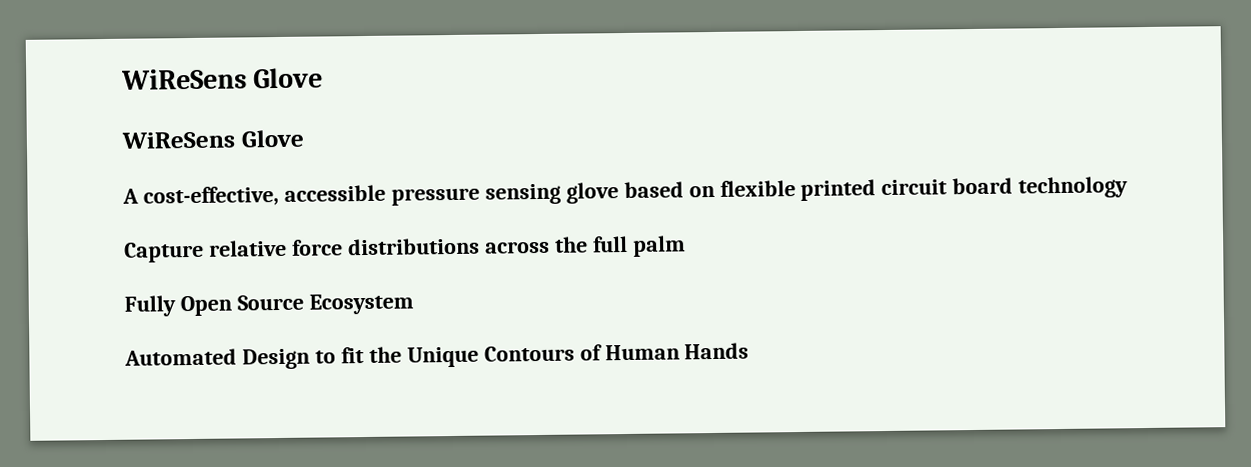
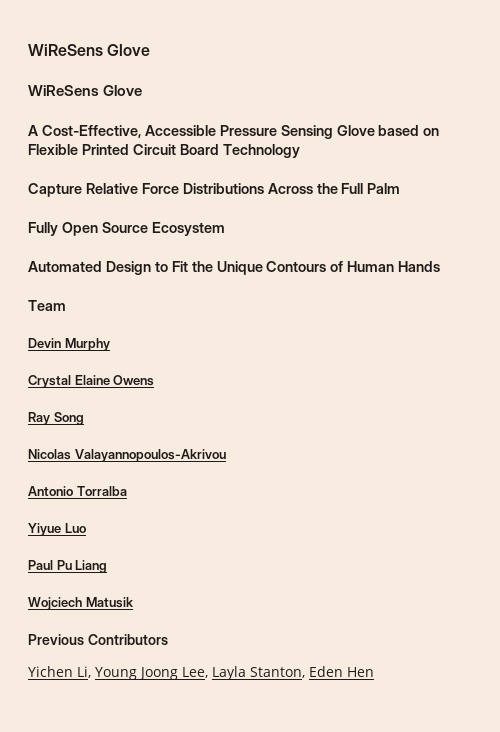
- A cost-effective, accessible pressure sensing glove based on flexible printed circuit board technology
- Capture relative force distributions across the full palm
+ A Cost-Effective, Accessible Pressure Sensing Glove based on Flexible Printed Circuit Board Technology
+ Capture Relative Force Distributions Across the Full Palm
- Automated Design to fit the Unique Contours of Human Hands
+ Automated Design to Fit the Unique Contours of Human Hands
+ Team
+ Devin Murphy
+ Crystal Elaine Owens
+ Ray Song
+ Nicolas Valayannopoulos-Akrivou
+ Antonio Torralba
+ Yiyue Luo
+ Paul Pu Liang
+ Wojciech Matusik
+ Previous Contributors
+ Yichen Li, Young Joong Lee, Layla Stanton, Eden Hen

